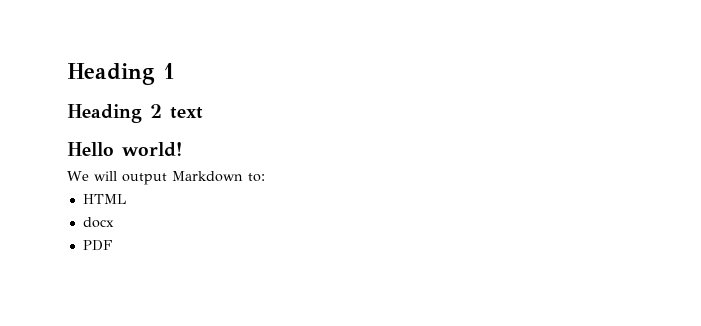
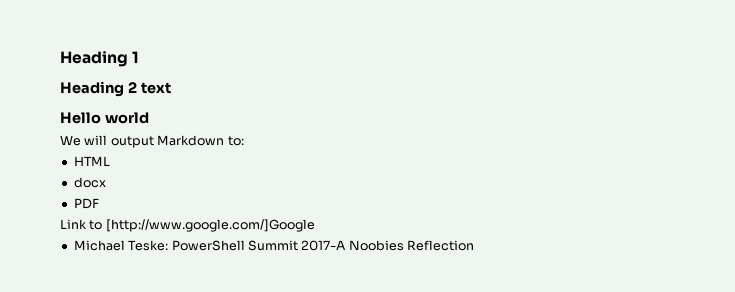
- Hello world!
+ Hello world
+ Link to [http://www.google.com/]Google
+ Michael Teske: PowerShell Summit 2017-A Noobies Reflection

